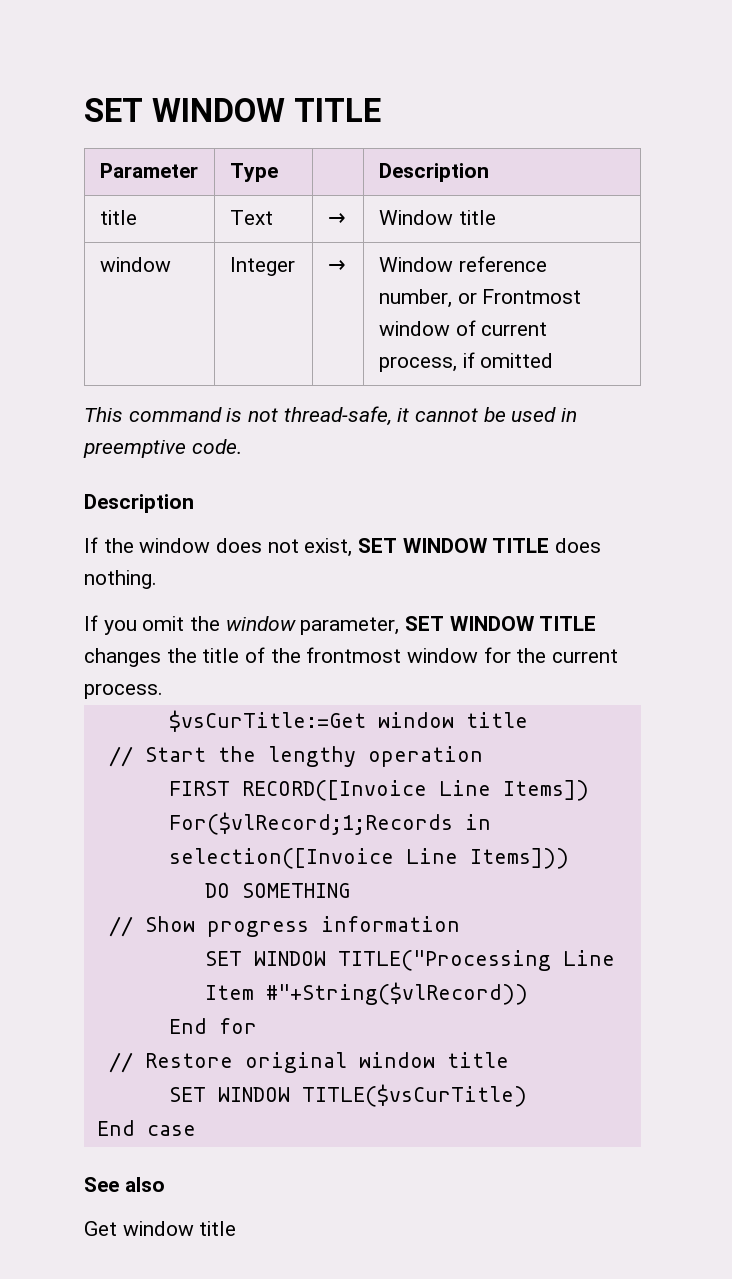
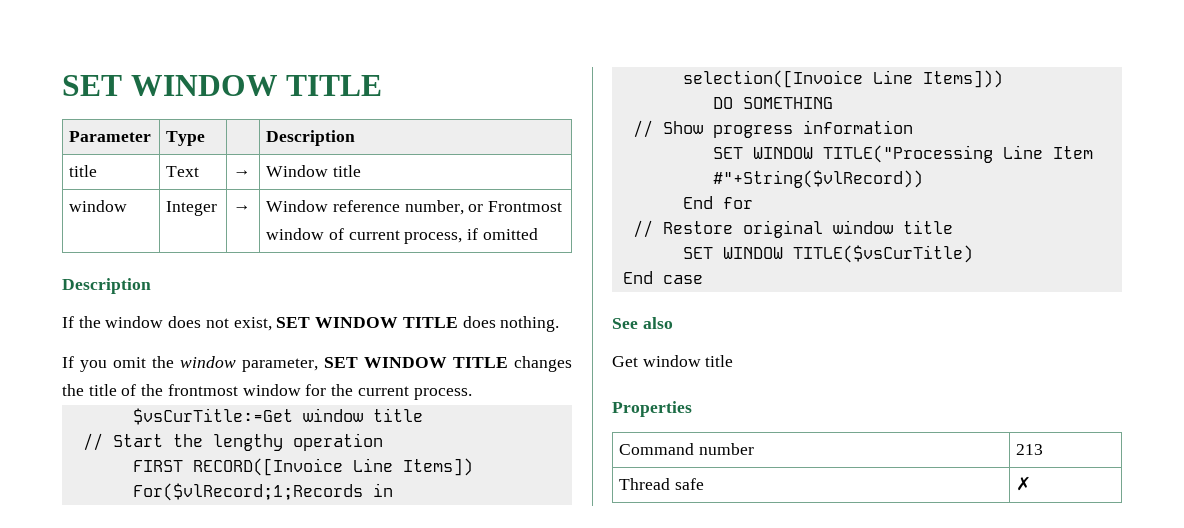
- This command is not thread-safe, it cannot be used in preemptive code.
+ Properties
+ Command number | 213
+ Thread safe | ✗

